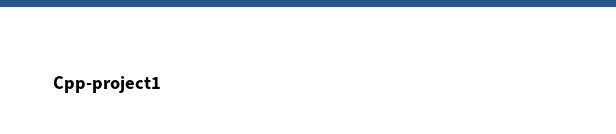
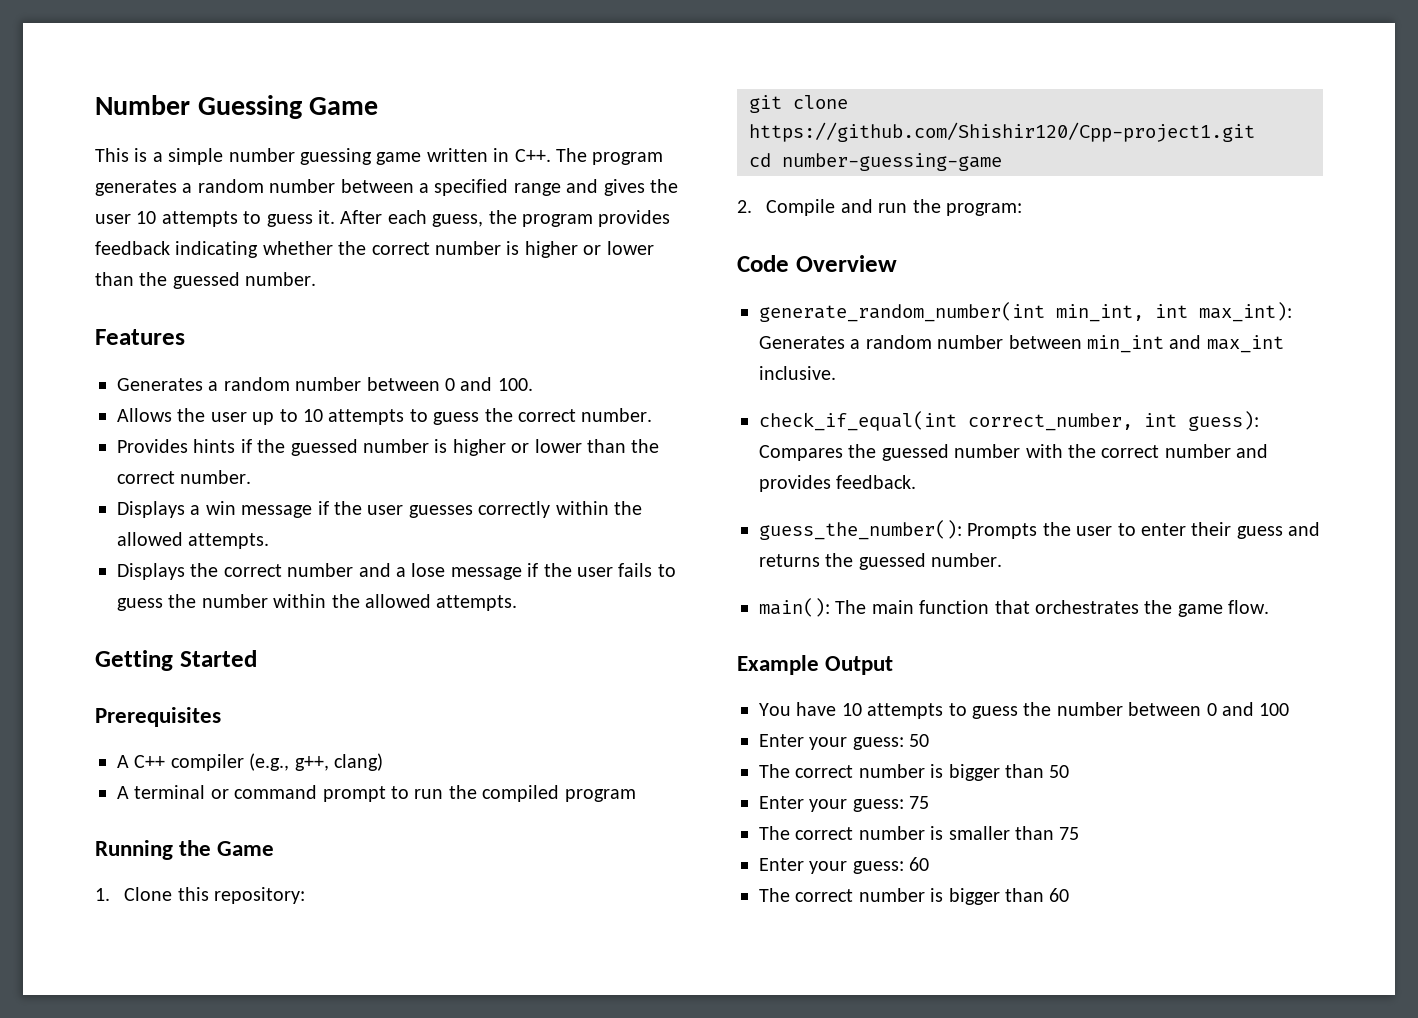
- Cpp-project1
+ Number Guessing Game
+ This is a simple number guessing game written in C++. The program generates a random number between a specified range and gives the user 10 attempts to guess it. After each guess, the program provides feedback indicating whether the correct number is higher or lower than the guessed number.
+ Features
+ Generates a random number between 0 and 100.
+ Allows the user up to 10 attempts to guess the correct number.
+ Provides hints if the guessed number is higher or lower than the correct number.
+ Displays a win message if the user guesses correctly within the allowed attempts.
+ Displays the correct number and a lose message if the user fails to guess the number within the allowed attempts.
+ Getting Started
+ Prerequisites
+ A C++ compiler (e.g., g++, clang)
+ A terminal or command prompt to run the compiled program
+ Running the Game
+ 1. Clone this repository:
+ git clone https://github.com/Shishir120/Cpp-project1.git
+ cd number-guessing-game
+ 2. Compile and run the program:
+ Code Overview
+ generate_random_number(int min_int, int max_int): Generates a random number between min_int and max_int inclusive.
+ check_if_equal(int correct_number, int guess): Compares the guessed number with the correct number and provides feedback.
+ guess_the_number(): Prompts the user to enter their guess and returns the guessed number.
+ main(): The main function that orchestrates the game flow.
+ Example Output
+ You have 10 attempts to guess the number between 0 and 100
+ Enter your guess: 50
+ The correct number is bigger than 50
+ Enter your guess: 75
+ The correct number is smaller than 75
+ Enter your guess: 60
+ The correct number is bigger than 60

